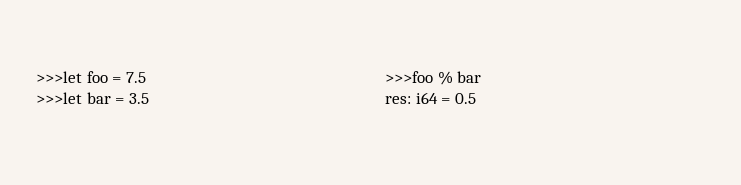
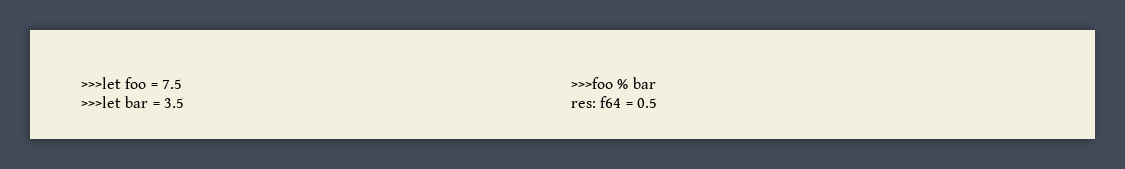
- res: i64 = 0.5
+ res: f64 = 0.5

